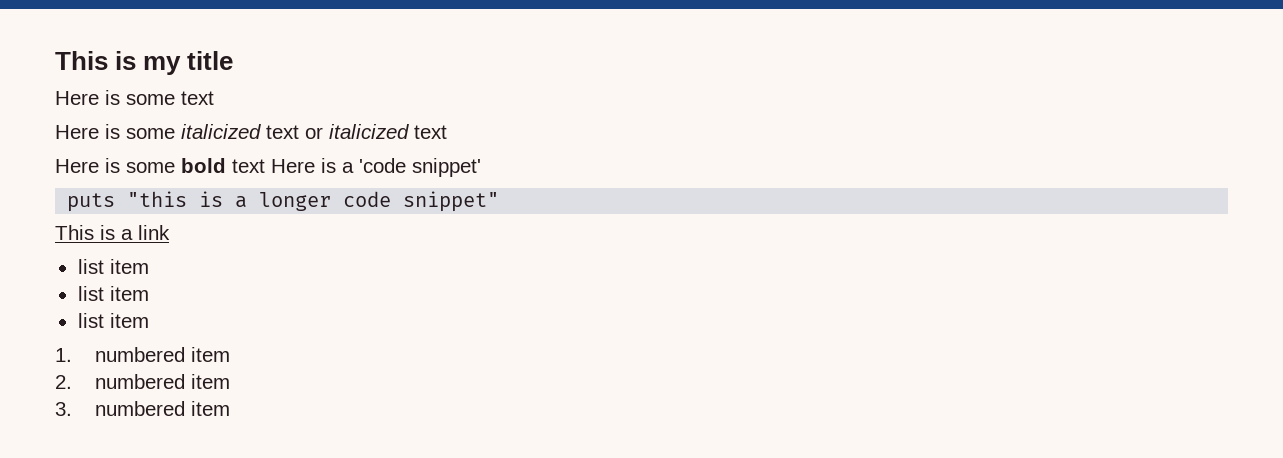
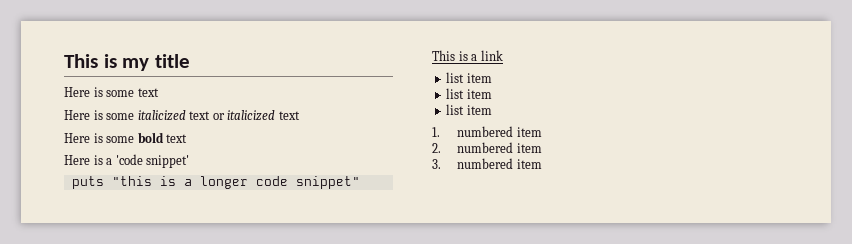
- Here is some bold text Here is a 'code snippet'
+ Here is some bold text
+ Here is a 'code snippet'

